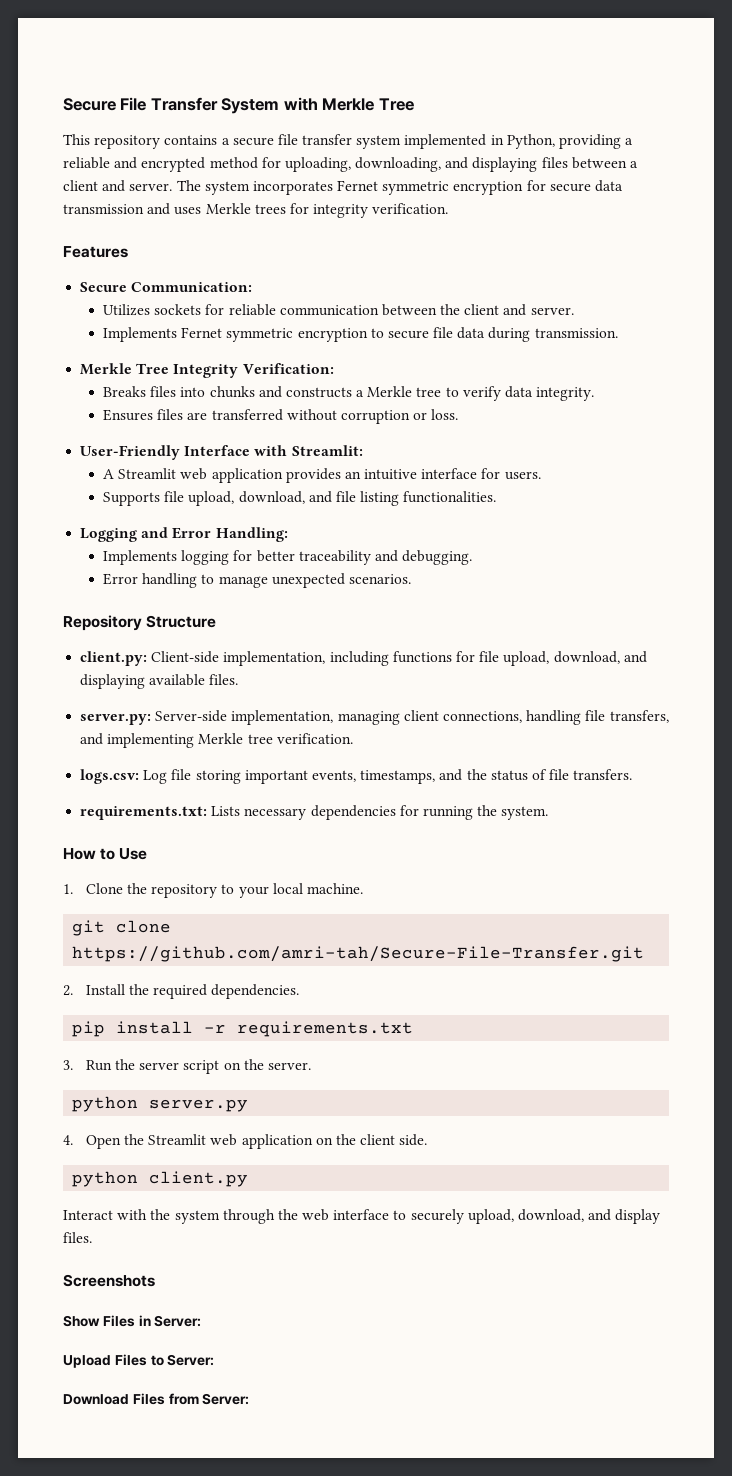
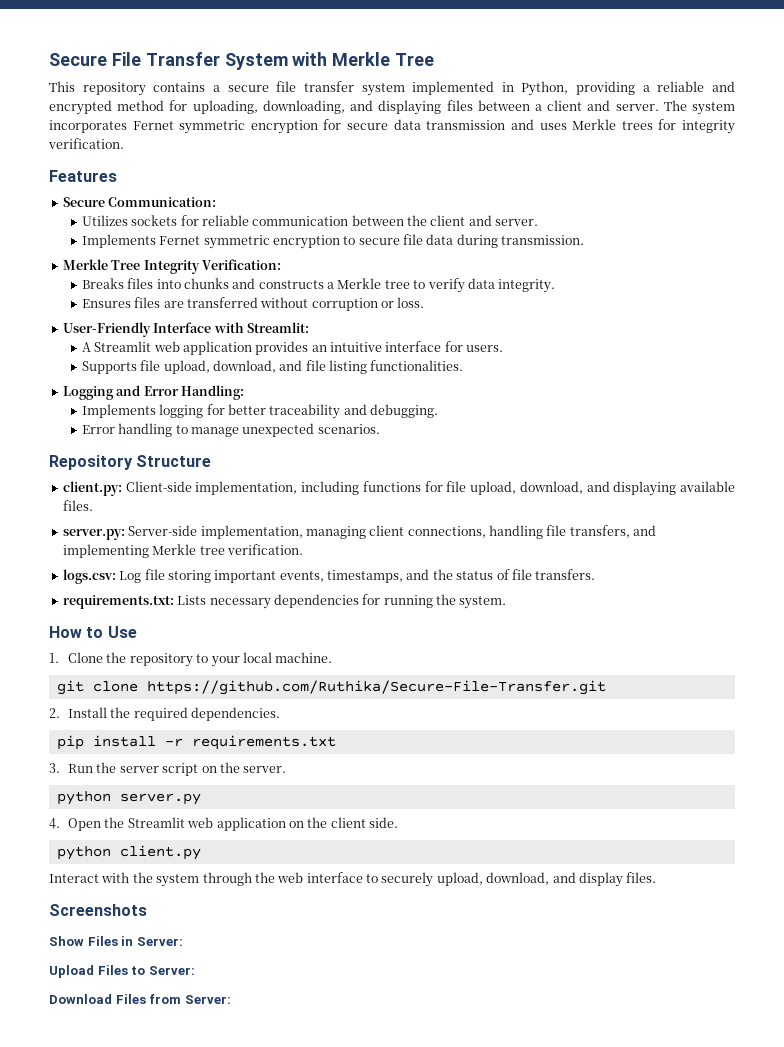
- git clone https://github.com/amri-tah/Secure-File-Transfer.git
+ git clone https://github.com/Ruthika/Secure-File-Transfer.git

